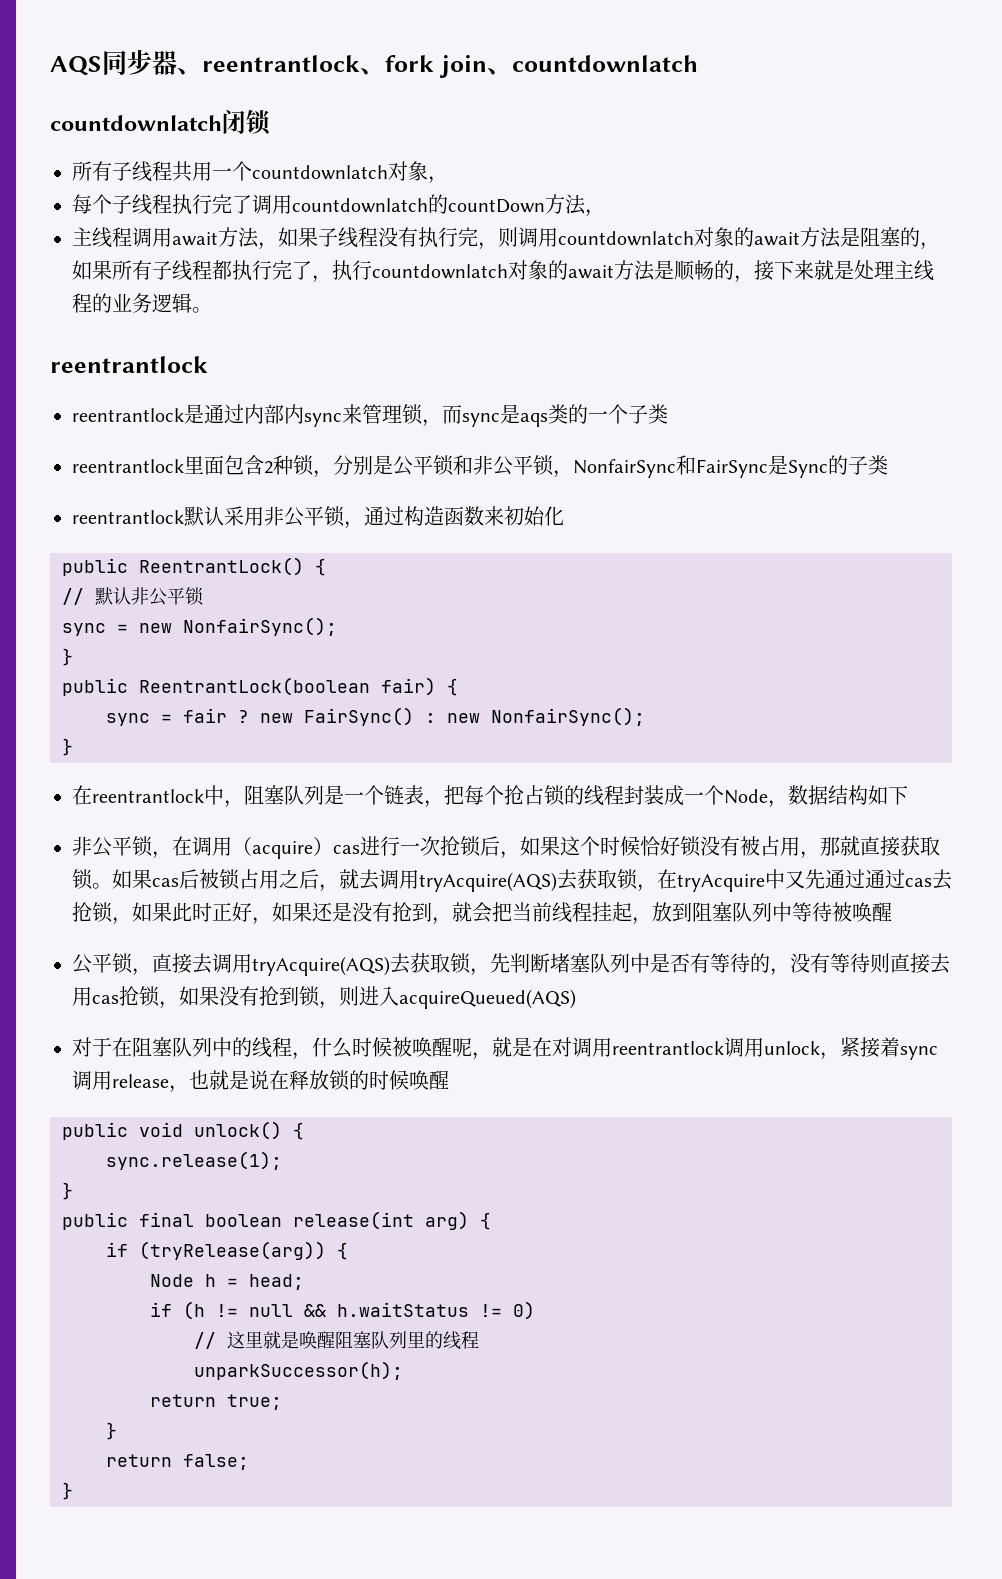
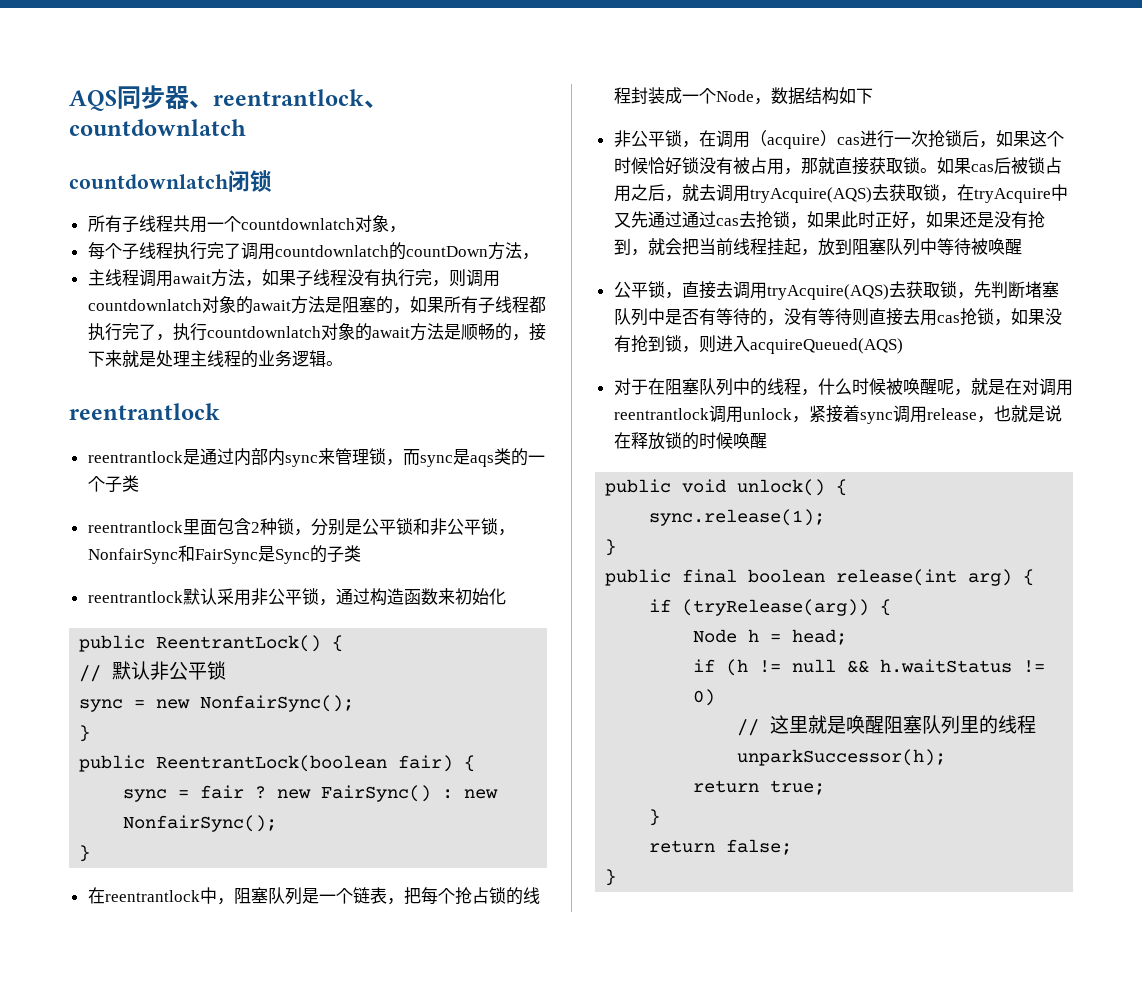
- AQS同步器、reentrantlock、fork join、countdownlatch
+ AQS同步器、reentrantlock、countdownlatch

